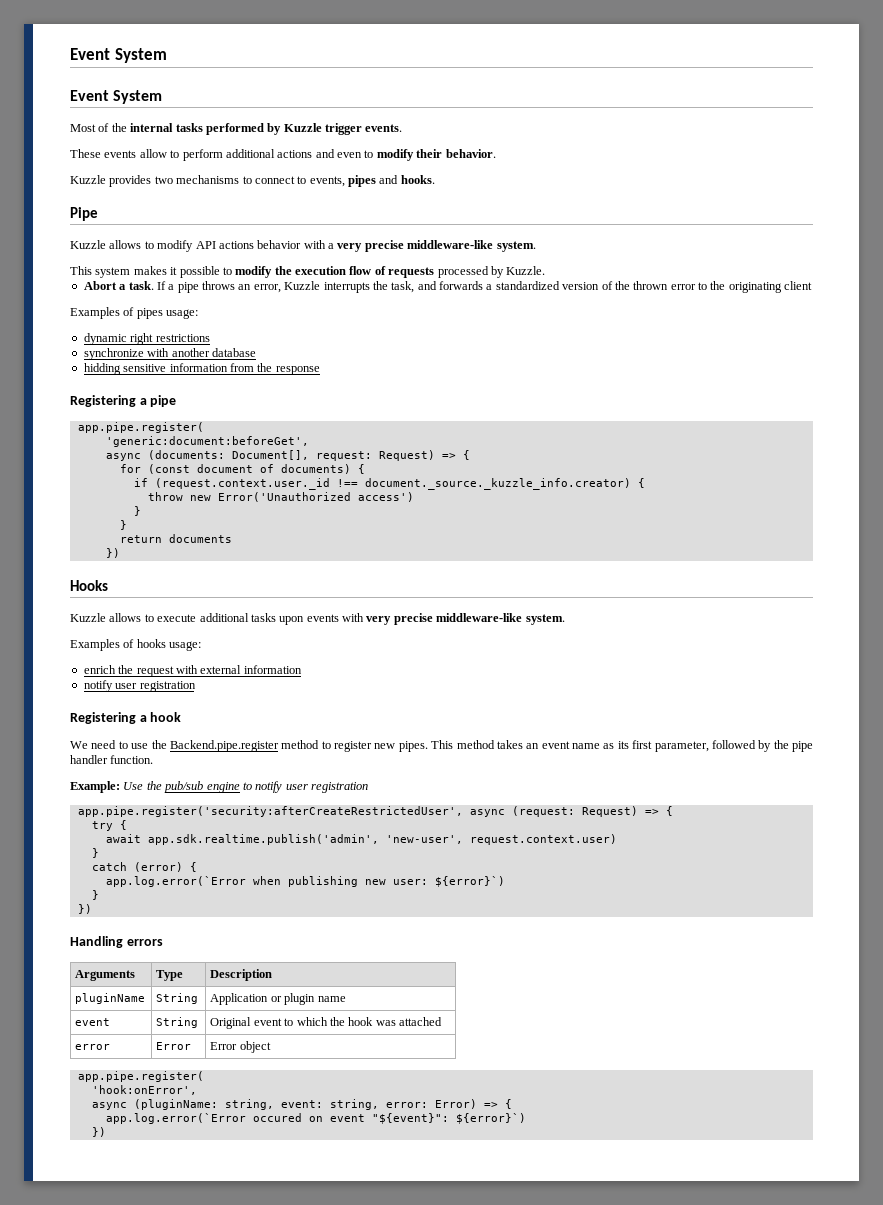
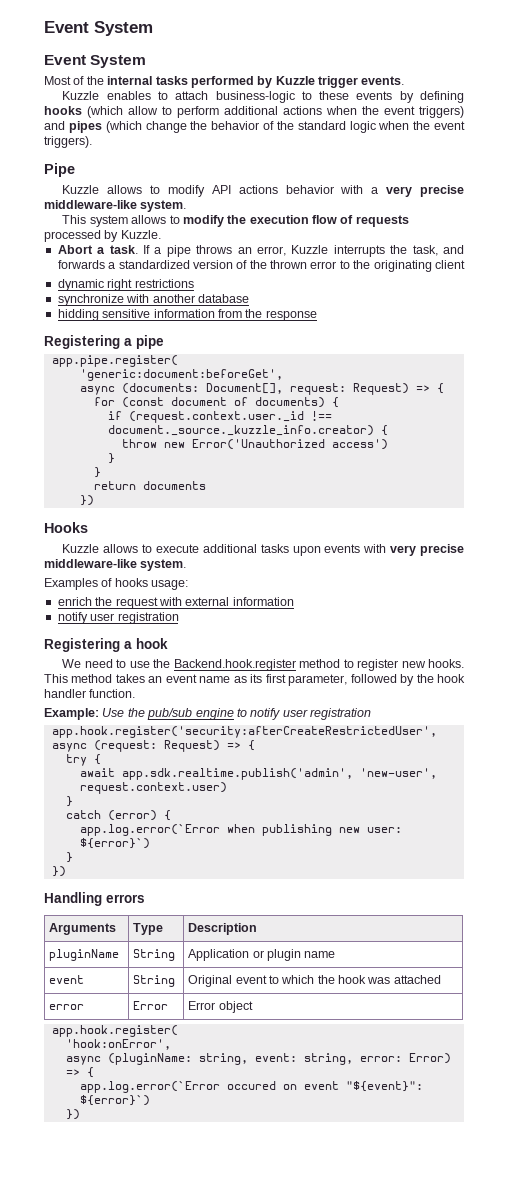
- These events allow to perform additional actions and even to modify their behavior.
- Kuzzle provides two mechanisms to connect to events, pipes and hooks.
+ Kuzzle enables to attach business-logic to these events by defining hooks (which allow to perform additional actions when the event triggers) and pipes (which change the behavior of the standard logic when the event triggers).
- This system makes it possible to modify the execution flow of requests processed by Kuzzle.
+ This system allows to modify the execution flow of requests processed by Kuzzle.
- Examples of pipes usage:
- We need to use the Backend.pipe.register method to register new pipes.
+ We need to use the Backend.hook.register method to register new hooks.
- This method takes an event name as its first parameter, followed by the pipe handler function.
+ This method takes an event name as its first parameter, followed by the hook handler function.
- app.pipe.register('security:afterCreateRestrictedUser', async (request: Request) => {
+ app.hook.register('security:afterCreateRestrictedUser', async (request: Request) => {
  error | Error | Error object
- app.pipe.register(
+ app.hook.register(

